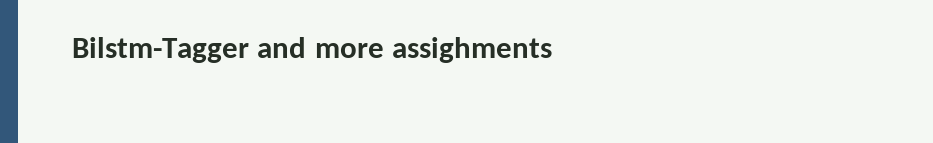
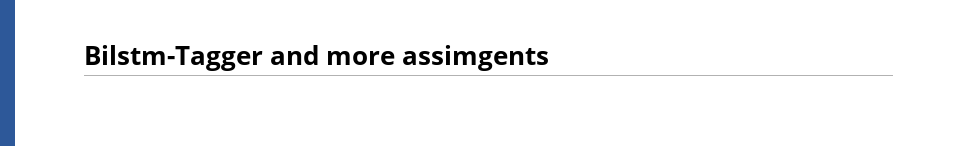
- Bilstm-Tagger and more assighments
+ Bilstm-Tagger and more assimgents

